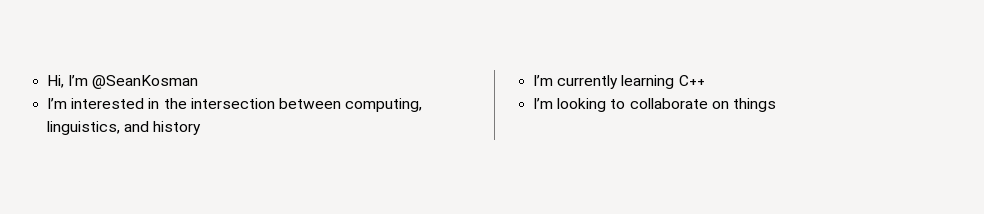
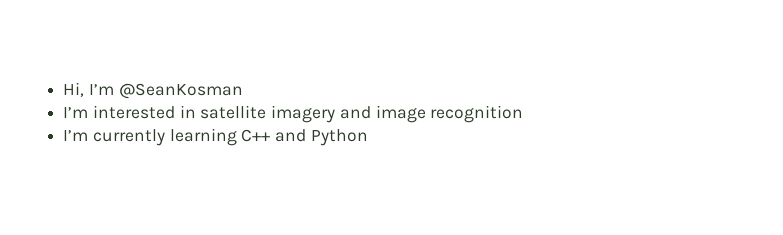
- I’m interested in the intersection between computing, linguistics, and history
- I’m currently learning C++
- I’m looking to collaborate on things
+ I’m interested in satellite imagery and image recognition
+ I’m currently learning C++ and Python

